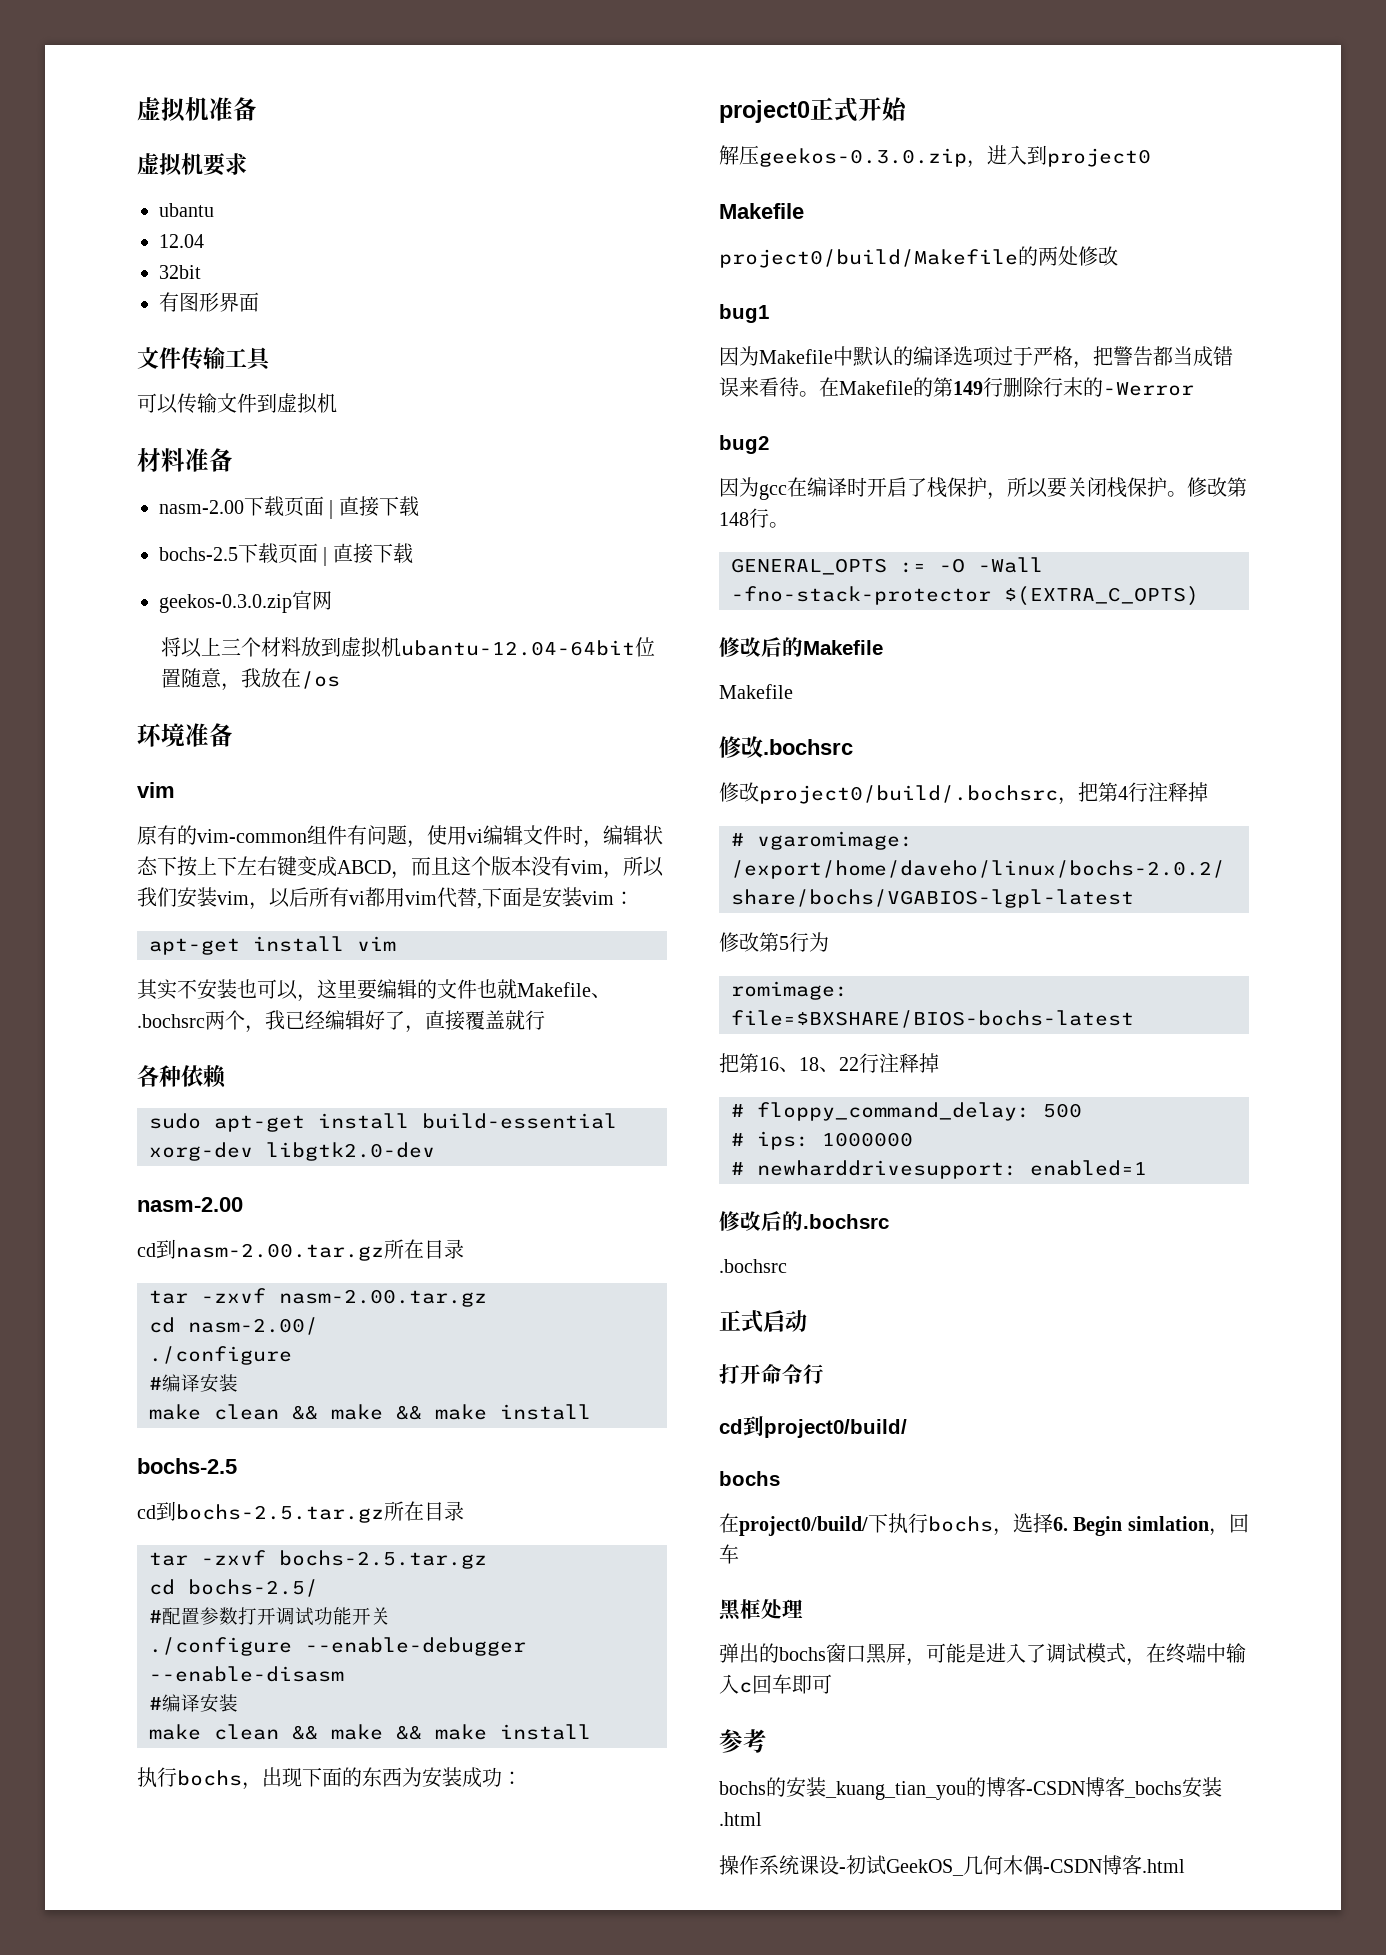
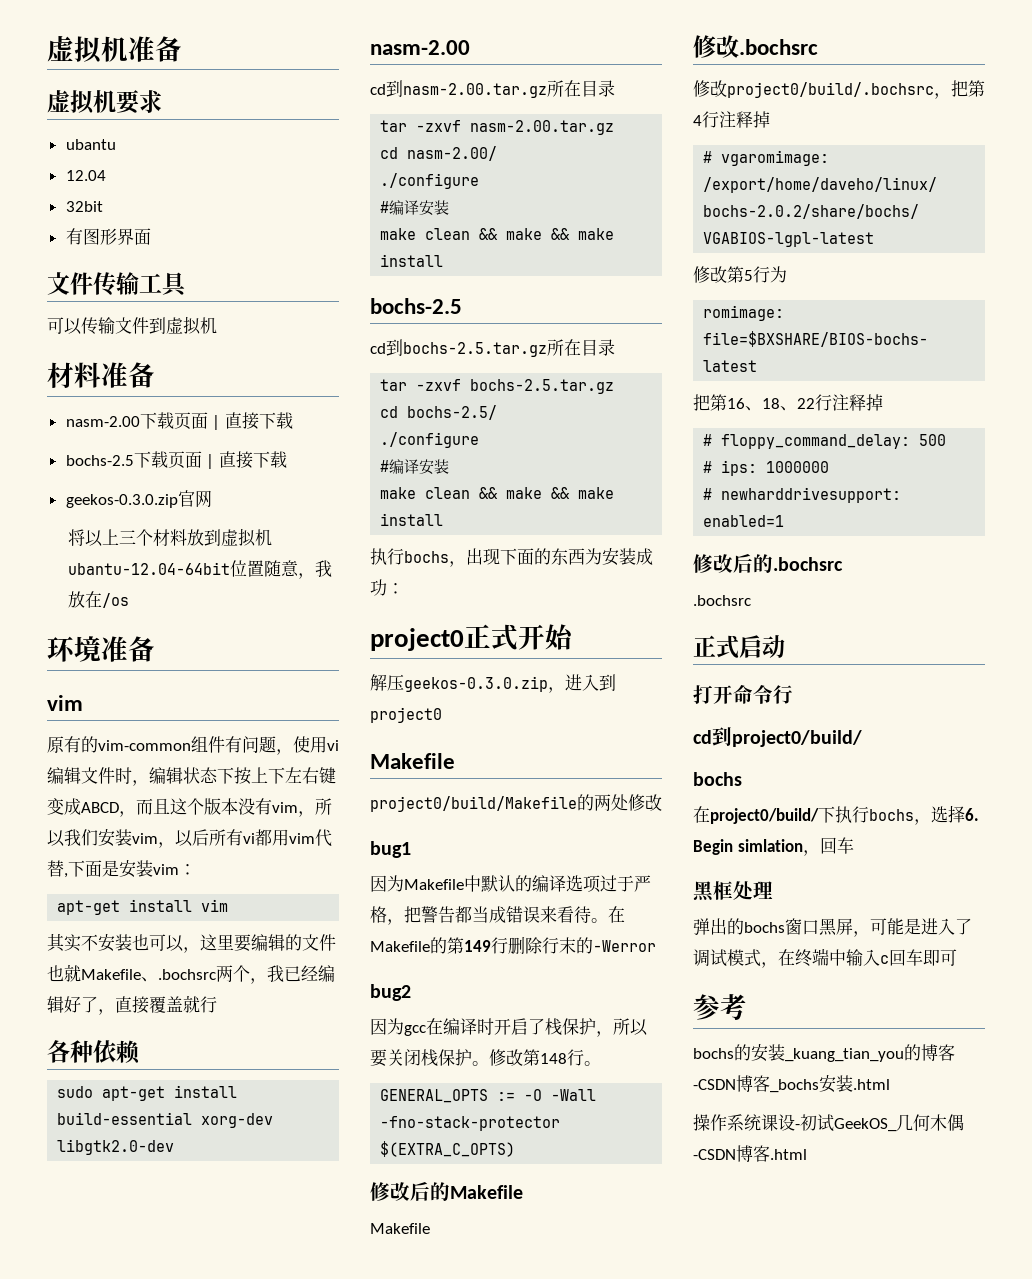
  cd bochs-2.5/
- #配置参数打开调试功能开关
- ./configure --enable-debugger --enable-disasm
+ ./configure

